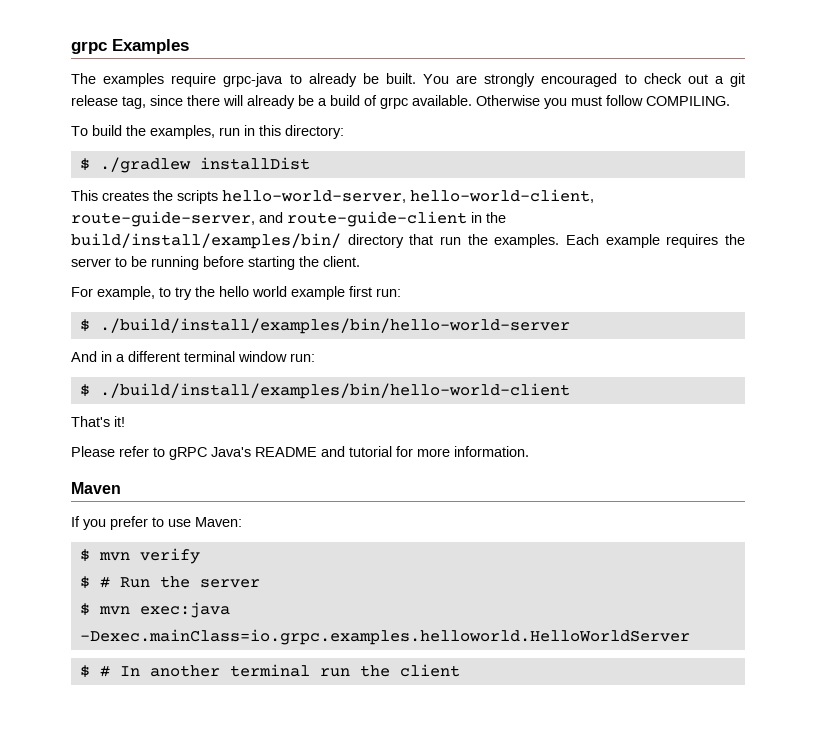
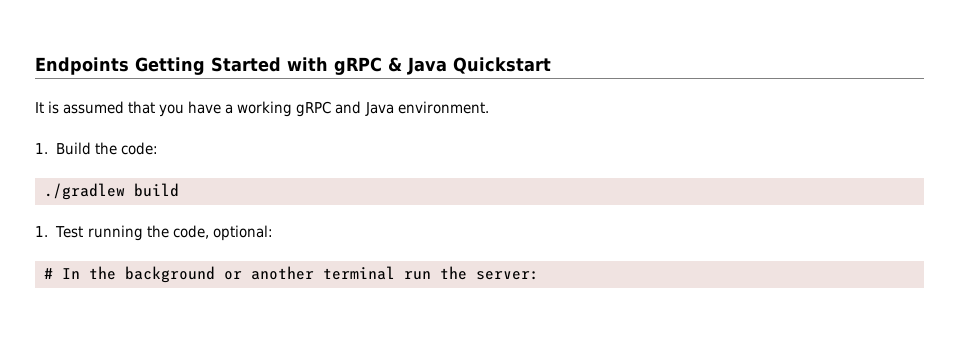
- grpc Examples
- The examples require grpc-java to already be built. You are strongly encouraged to check out a git release tag, since there will already be a build of grpc available. Otherwise you must follow COMPILING.
- To build the examples, run in this directory:
- $ ./gradlew installDist
- This creates the scripts hello-world-server, hello-world-client, route-guide-server, and route-guide-client in the build/install/examples/bin/ directory that run the examples. Each example requires the server to be running before starting the client.
- For example, to try the hello world example first run:
- $ ./build/install/examples/bin/hello-world-server
- And in a different terminal window run:
- $ ./build/install/examples/bin/hello-world-client
- That's it!
- Please refer to gRPC Java's README and tutorial for more information.
- Maven
- If you prefer to use Maven:
- $ mvn verify
- $ # Run the server
- $ mvn exec:java -Dexec.mainClass=io.grpc.examples.helloworld.HelloWorldServer
- $ # In another terminal run the client
+ Endpoints Getting Started with gRPC & Java Quickstart
+ It is assumed that you have a working gRPC and Java environment.
+ 1. Build the code:
+ ./gradlew build
+ 1. Test running the code, optional:
+ # In the background or another terminal run the server:

